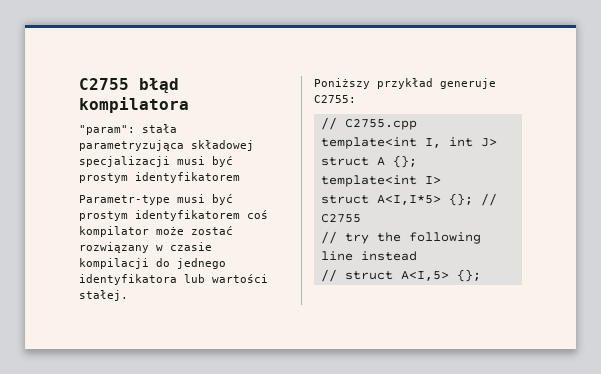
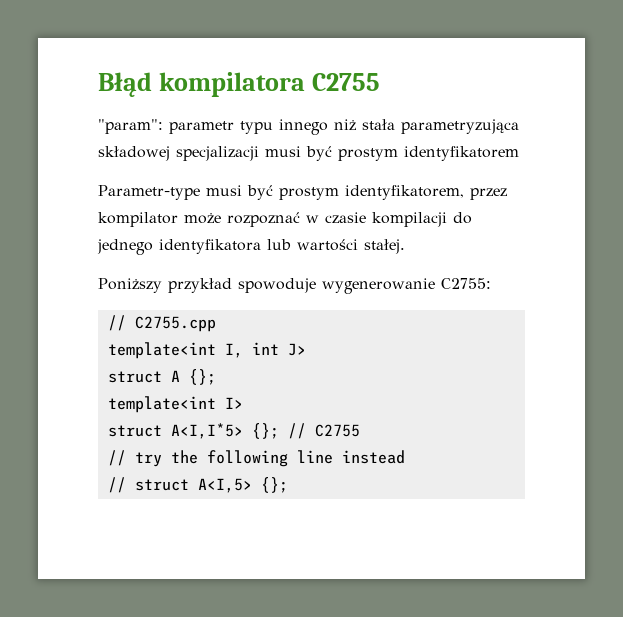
- C2755 błąd kompilatora
+ Błąd kompilatora C2755
- "param": stała parametryzująca składowej specjalizacji musi być prostym identyfikatorem
+ "param": parametr typu innego niż stała parametryzująca składowej specjalizacji musi być prostym identyfikatorem
- Parametr-type musi być prostym identyfikatorem coś kompilator może zostać rozwiązany w czasie kompilacji do jednego identyfikatora lub wartości stałej.
+ Parametr-type musi być prostym identyfikatorem, przez kompilator może rozpoznać w czasie kompilacji do jednego identyfikatora lub wartości stałej.
- Poniższy przykład generuje C2755:
+ Poniższy przykład spowoduje wygenerowanie C2755:

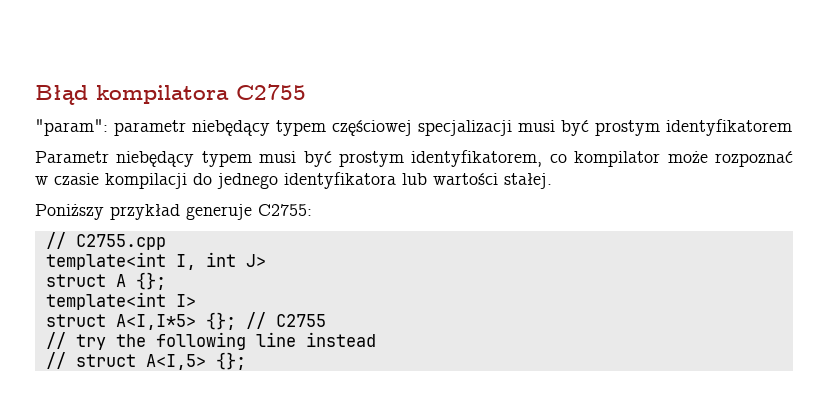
- "param": parametr typu innego niż stała parametryzująca składowej specjalizacji musi być prostym identyfikatorem
+ "param": parametr niebędący typem częściowej specjalizacji musi być prostym identyfikatorem
- Parametr-type musi być prostym identyfikatorem, przez kompilator może rozpoznać w czasie kompilacji do jednego identyfikatora lub wartości stałej.
+ Parametr niebędący typem musi być prostym identyfikatorem, co kompilator może rozpoznać w czasie kompilacji do jednego identyfikatora lub wartości stałej.
- Poniższy przykład spowoduje wygenerowanie C2755:
+ Poniższy przykład generuje C2755:

